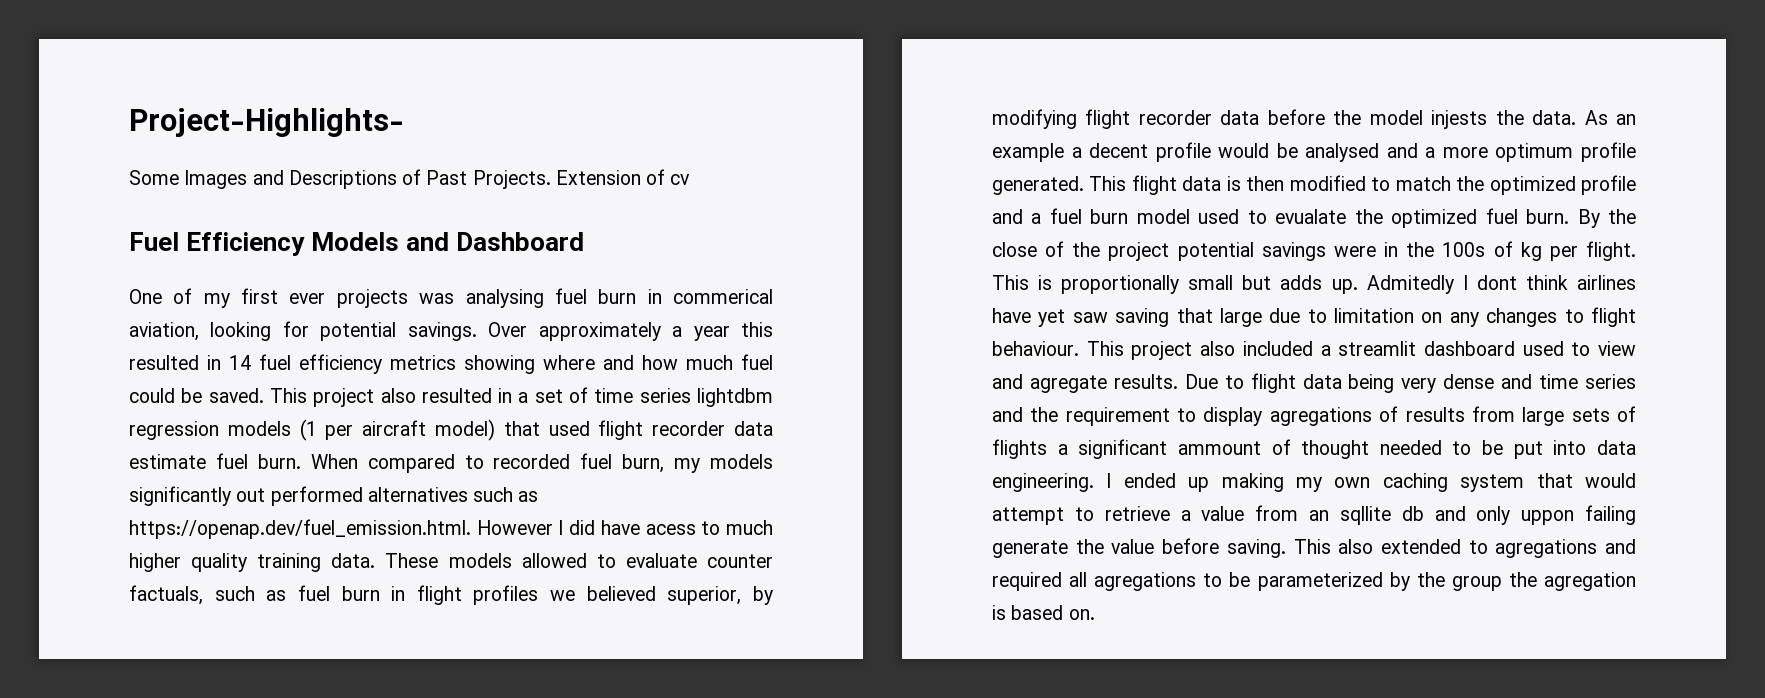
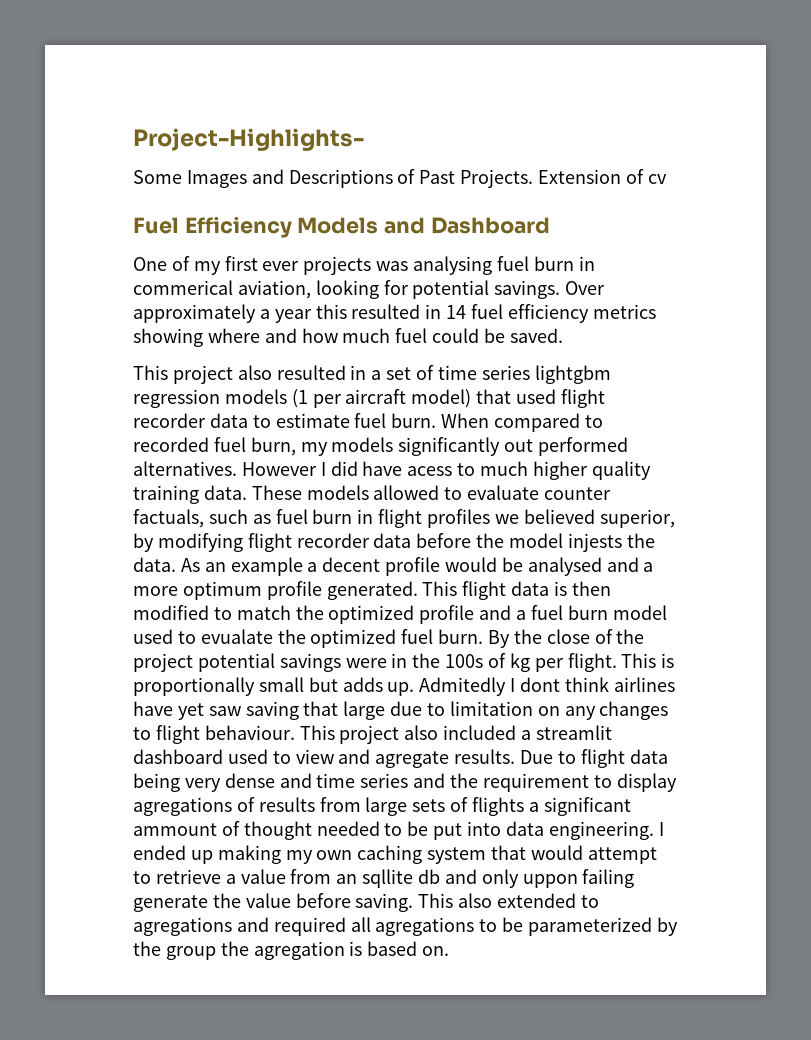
- Over approximately a year this resulted in 14 fuel efficiency metrics showing where and how much fuel could be saved. This project also resulted in a set of time series lightdbm regression models (1 per aircraft model) that used flight recorder data estimate fuel burn.
+ Over approximately a year this resulted in 14 fuel efficiency metrics showing where and how much fuel could be saved.
+ This project also resulted in a set of time series lightgbm regression models (1 per aircraft model) that used flight recorder data to estimate fuel burn.
- When compared to recorded fuel burn, my models significantly out performed alternatives such as https://openap.dev/fuel_emission.html. However I did have acess to much higher quality training data.
+ When compared to recorded fuel burn, my models significantly out performed alternatives. However I did have acess to much higher quality training data.

